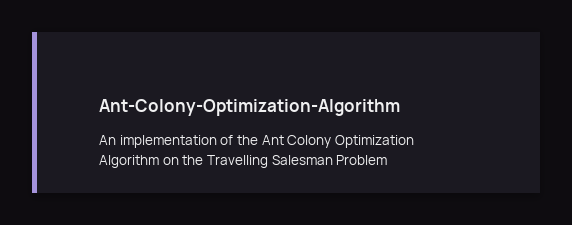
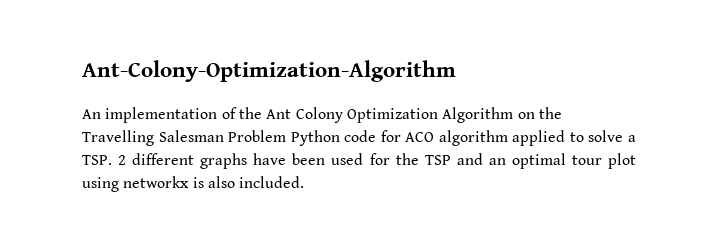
- An implementation of the Ant Colony Optimization Algorithm on the Travelling Salesman Problem
+ An implementation of the Ant Colony Optimization Algorithm on the Travelling Salesman Problem Python code for ACO algorithm applied to solve a TSP. 2 different graphs have been used for the TSP and an optimal tour plot using networkx is also included.

